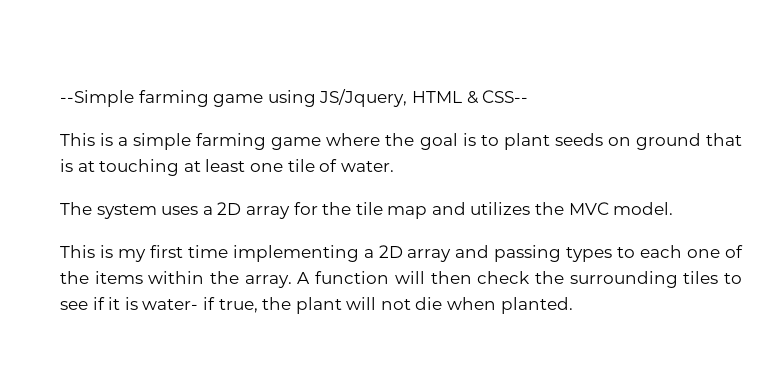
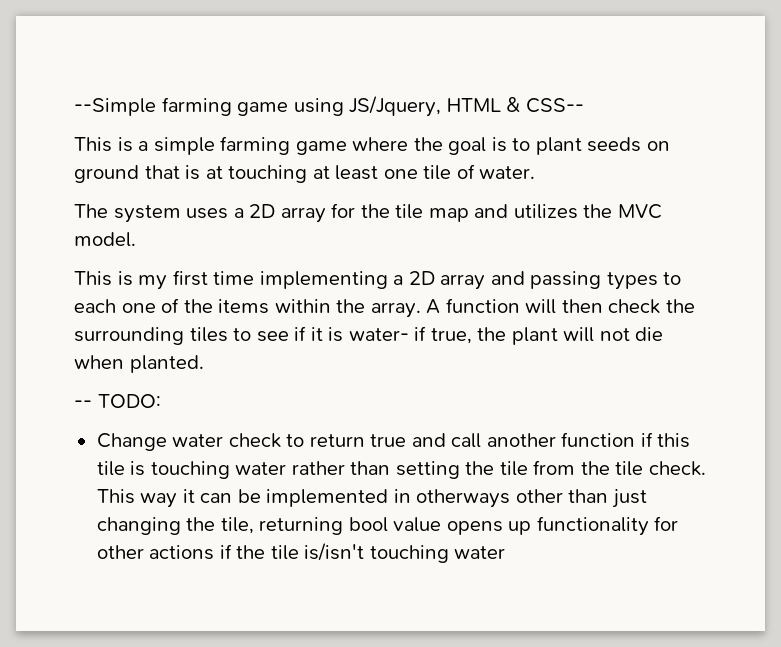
+ -- TODO:
+ Change water check to return true and call another function if this tile is touching water rather than setting the tile from the tile check. This way it can be implemented in otherways other than just changing the tile, returning bool value opens up functionality for other actions if the tile is/isn't touching water

